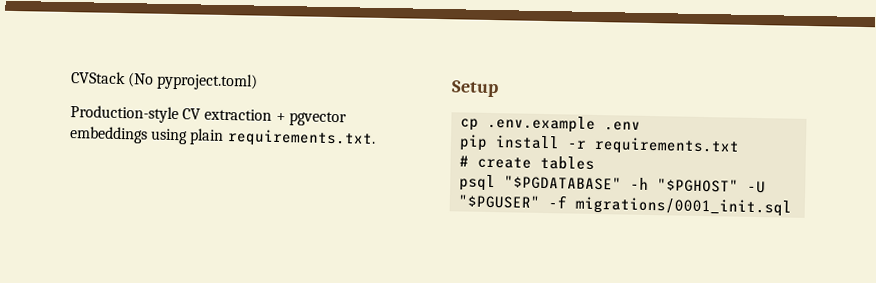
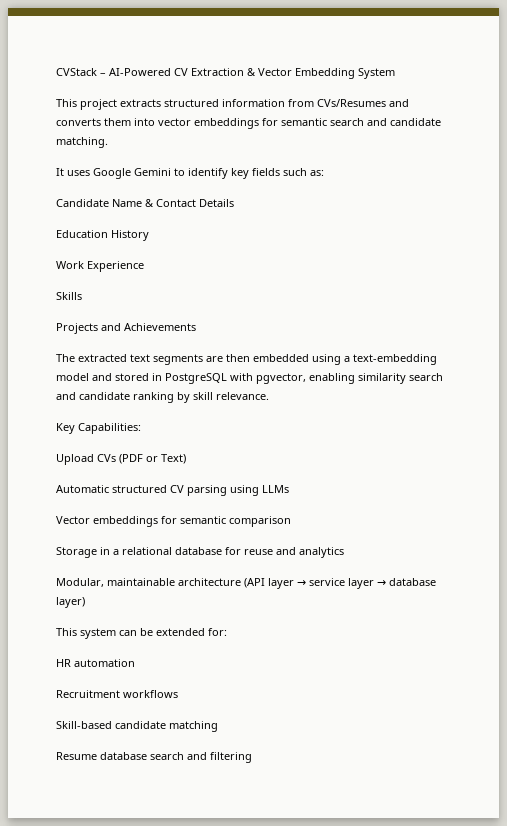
- CVStack (No pyproject.toml)
- Production-style CV extraction + pgvector embeddings using plain requirements.txt.
- Setup
- cp .env.example .env
- pip install -r requirements.txt
- # create tables
- psql "$PGDATABASE" -h "$PGHOST" -U "$PGUSER" -f migrations/0001_init.sql
+ CVStack – AI-Powered CV Extraction & Vector Embedding System
+ This project extracts structured information from CVs/Resumes and converts them into vector embeddings for semantic search and candidate matching.
+ It uses Google Gemini to identify key fields such as:
+ Candidate Name & Contact Details
+ Education History
+ Work Experience
+ Skills
+ Projects and Achievements
+ The extracted text segments are then embedded using a text-embedding model and stored in PostgreSQL with pgvector, enabling similarity search and candidate ranking by skill relevance.
+ Key Capabilities:
+ Upload CVs (PDF or Text)
+ Automatic structured CV parsing using LLMs
+ Vector embeddings for semantic comparison
+ Storage in a relational database for reuse and analytics
+ Modular, maintainable architecture (API layer → service layer → database layer)
+ This system can be extended for:
+ HR automation
+ Recruitment workflows
+ Skill-based candidate matching
+ Resume database search and filtering

